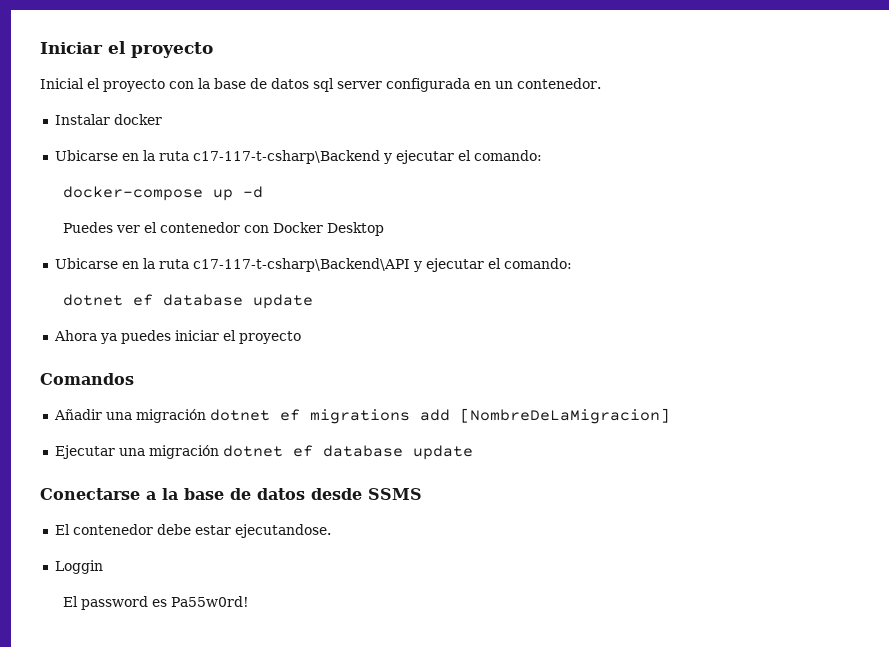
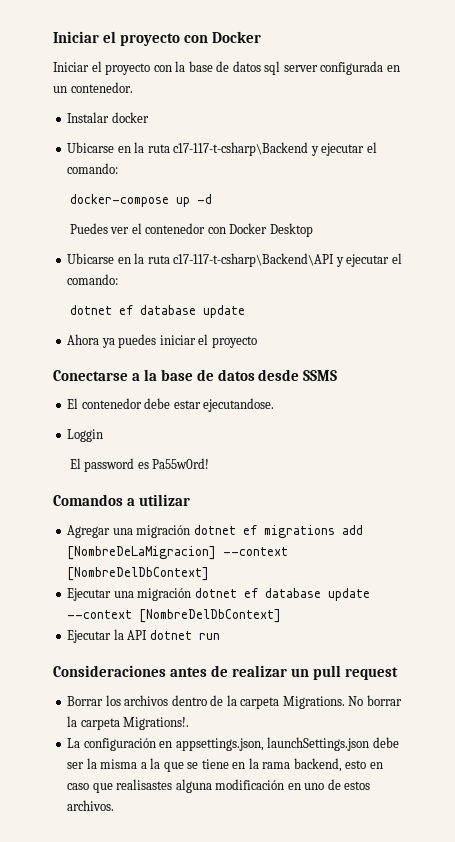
- Iniciar el proyecto
- Inicial el proyecto con la base de datos sql server configurada en un contenedor.
+ Iniciar el proyecto con Docker
+ Iniciar el proyecto con la base de datos sql server configurada en un contenedor.
- Comandos
- Añadir una migración dotnet ef migrations add [NombreDeLaMigracion]
- Ejecutar una migración dotnet ef database update
+ Comandos a utilizar
+ Agregar una migración dotnet ef migrations add [NombreDeLaMigracion] --context [NombreDelDbContext]
+ Ejecutar una migración dotnet ef database update --context [NombreDelDbContext]
+ Ejecutar la API dotnet run
+ Consideraciones antes de realizar un pull request
+ Borrar los archivos dentro de la carpeta Migrations. No borrar la carpeta Migrations!.
+ La configuración en appsettings.json, launchSettings.json debe ser la misma a la que se tiene en la rama backend, esto en caso que realisastes alguna modificación en uno de estos archivos.

